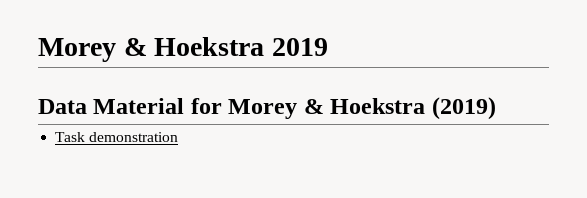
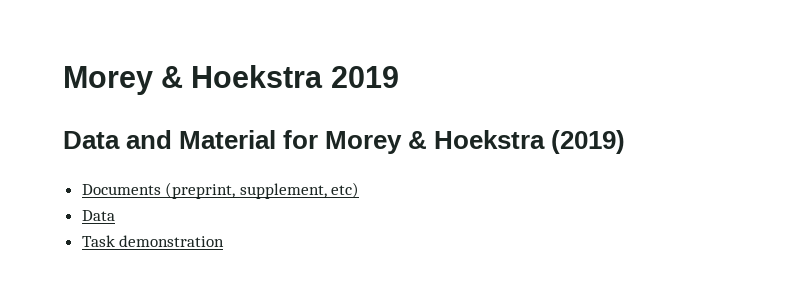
- Data Material for Morey & Hoekstra (2019)
+ Data and Material for Morey & Hoekstra (2019)
+ Documents (preprint, supplement, etc)
+ Data

